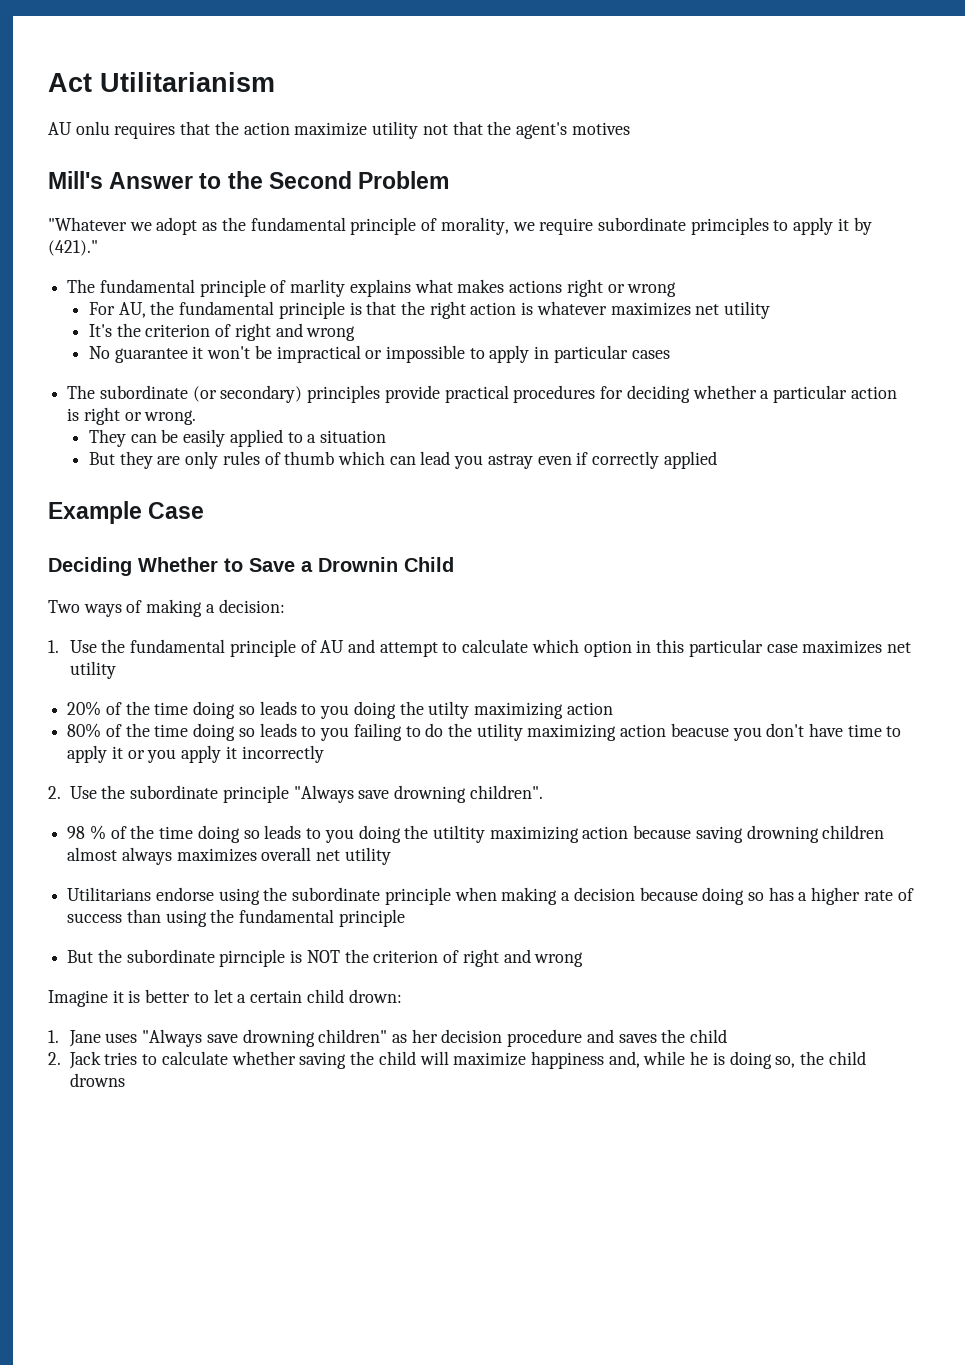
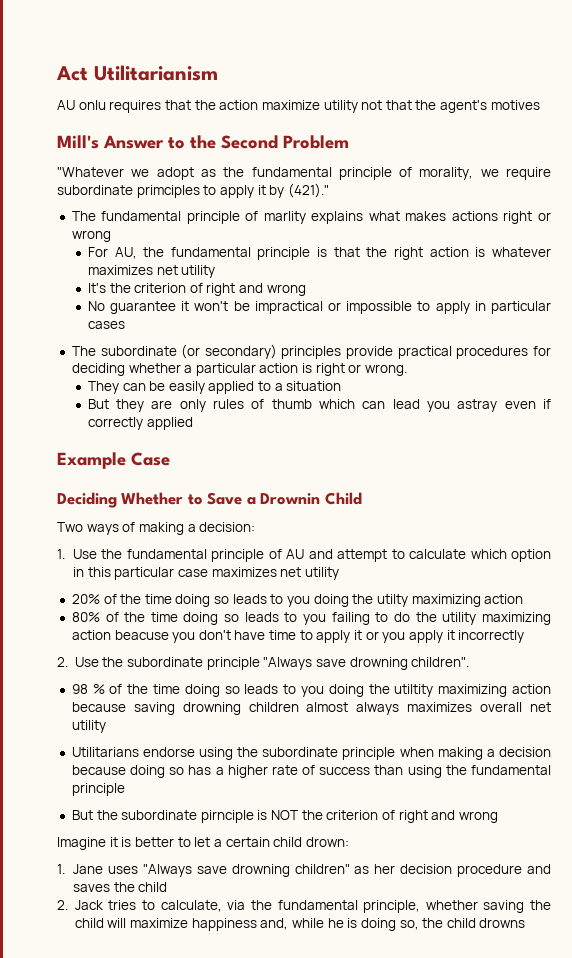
- 2. Jack tries to calculate whether saving the child will maximize happiness and, while he is doing so, the child drowns
+ 2. Jack tries to calculate, via the fundamental principle, whether saving the child will maximize happiness and, while he is doing so, the child drowns

